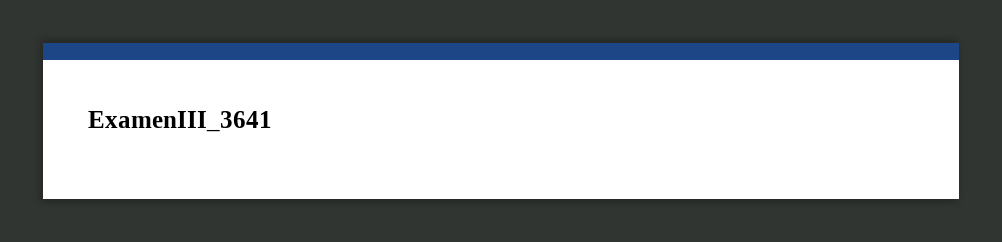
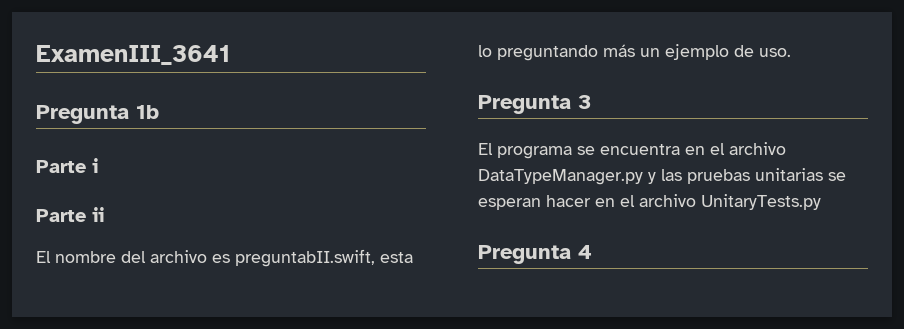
+ Pregunta 1b
+ Parte i
+ Parte ii
+ El nombre del archivo es preguntabII.swift, esta lo preguntando más un ejemplo de uso.
+ Pregunta 3
+ El programa se encuentra en el archivo DataTypeManager.py y las pruebas unitarias se esperan hacer en el archivo UnitaryTests.py
+ Pregunta 4

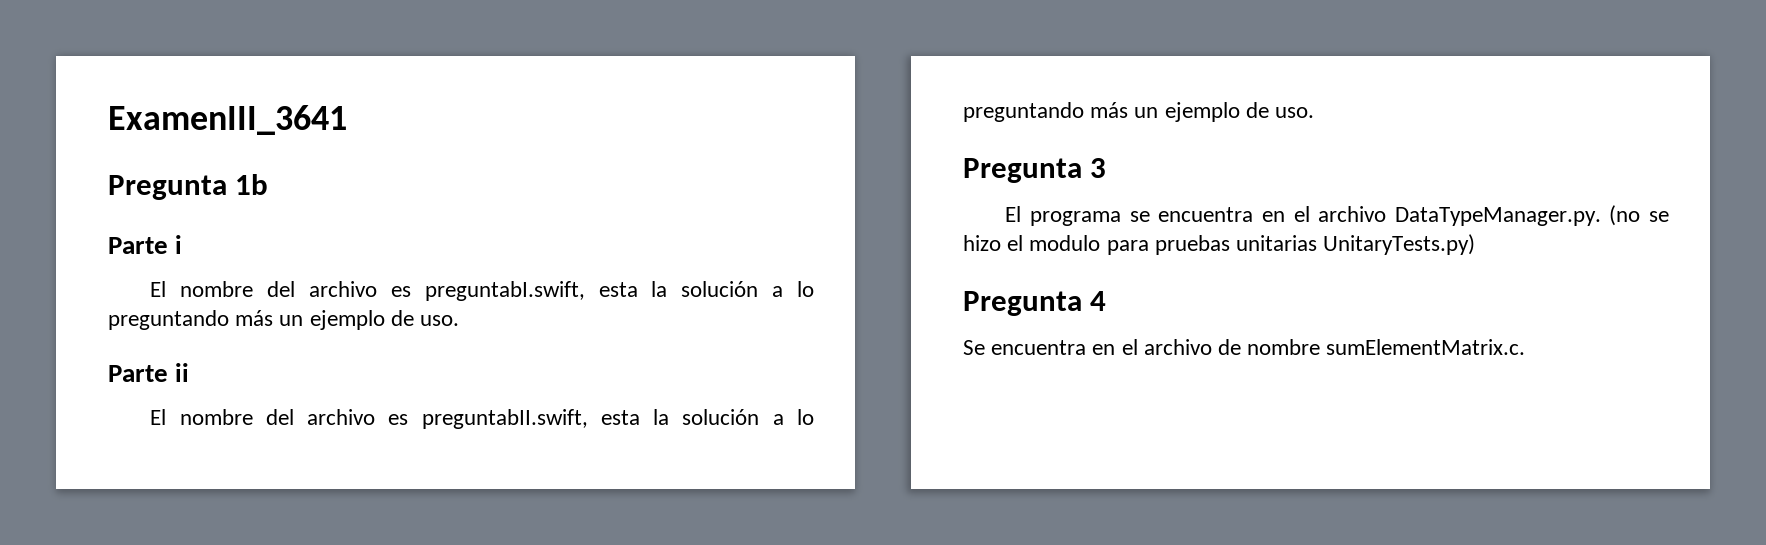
+ El nombre del archivo es preguntabI.swift, esta la solución a lo preguntando más un ejemplo de uso.
- El nombre del archivo es preguntabII.swift, esta lo preguntando más un ejemplo de uso.
+ El nombre del archivo es preguntabII.swift, esta la solución a lo preguntando más un ejemplo de uso.
- El programa se encuentra en el archivo DataTypeManager.py y las pruebas unitarias se esperan hacer en el archivo UnitaryTests.py
+ El programa se encuentra en el archivo DataTypeManager.py. (no se hizo el modulo para pruebas unitarias UnitaryTests.py)
  Pregunta 4
+ Se encuentra en el archivo de nombre sumElementMatrix.c.

